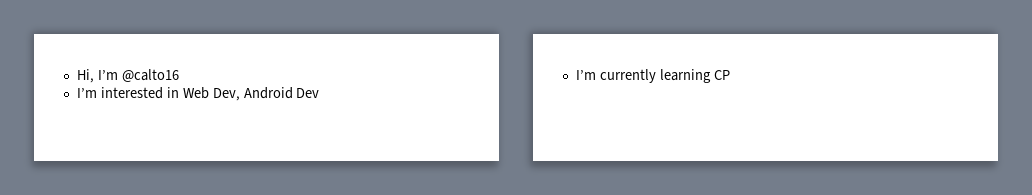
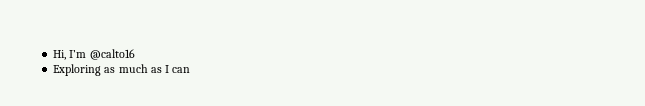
- I’m interested in Web Dev, Android Dev
- I’m currently learning CP
+ Exploring as much as I can

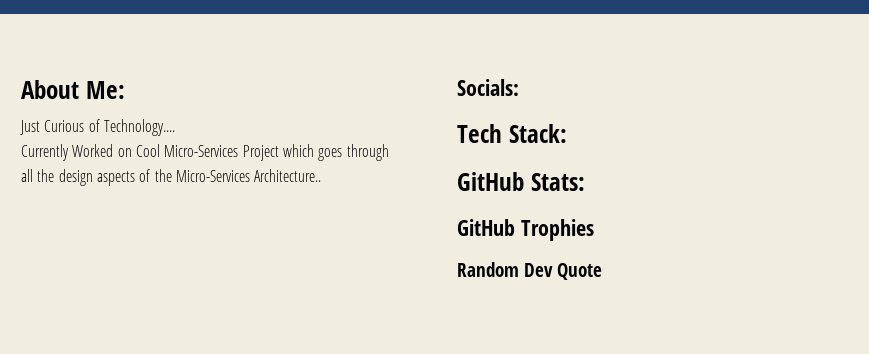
- Hi, I’m @calto16
- Exploring as much as I can
+ About Me:
+ Just Curious of Technology....
+ Currently Worked on Cool Micro-Services Project which goes through
+ all the design aspects of the Micro-Services Architecture..
+ Socials:
+ Tech Stack:
+ GitHub Stats:
+ GitHub Trophies
+ Random Dev Quote

